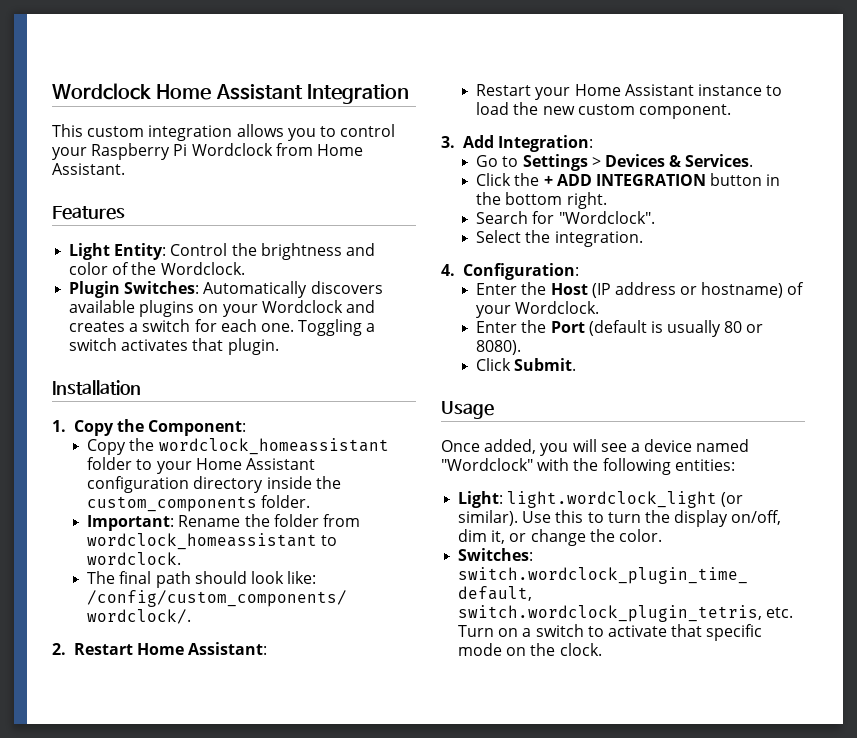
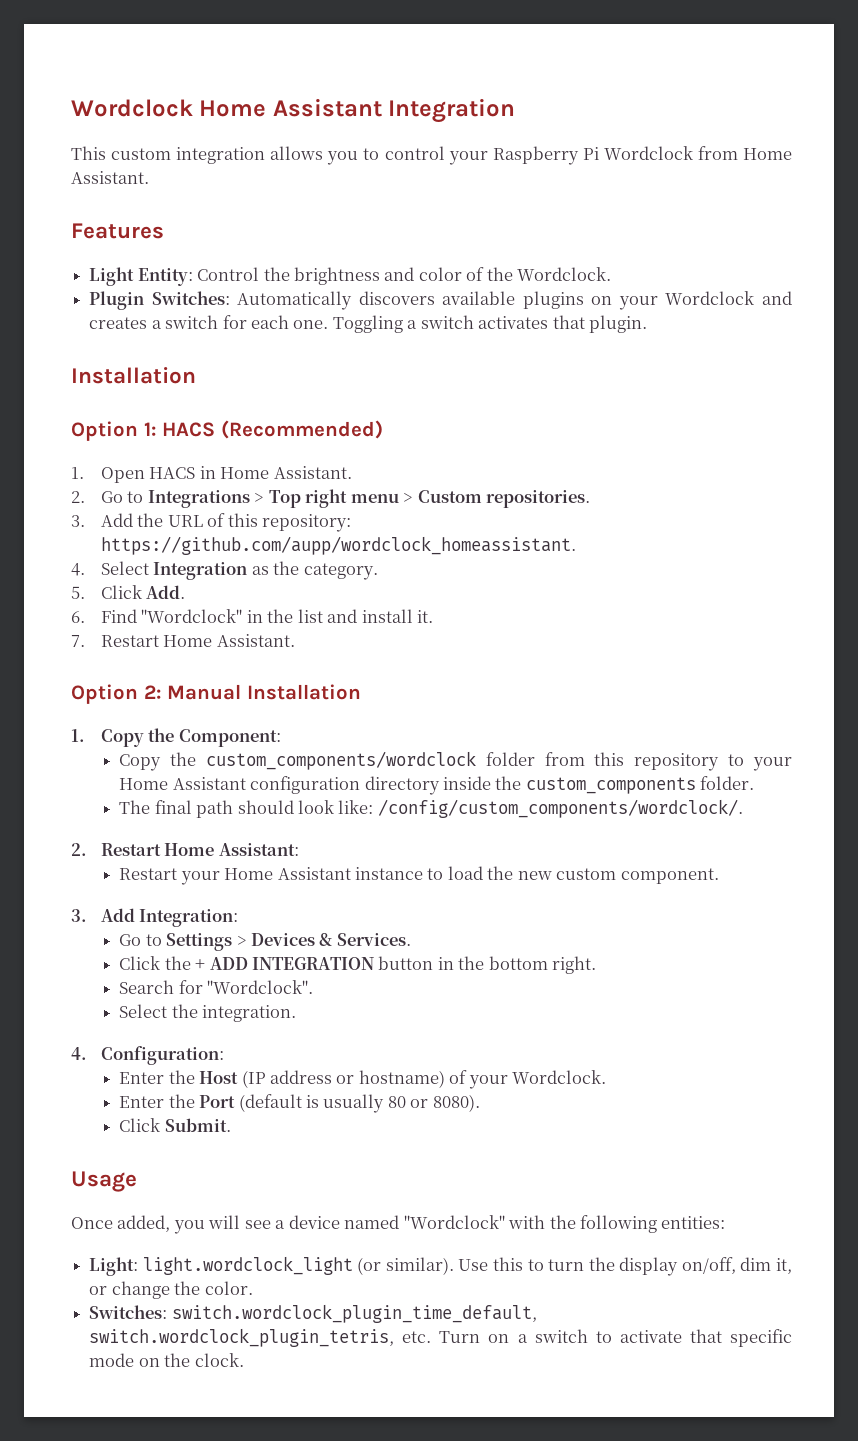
+ Option 1: HACS (Recommended)
+ 1. Open HACS in Home Assistant.
+ 2. Go to Integrations > Top right menu > Custom repositories.
+ 3. Add the URL of this repository: https://github.com/aupp/wordclock_homeassistant.
+ 4. Select Integration as the category.
+ 5. Click Add.
+ 6. Find "Wordclock" in the list and install it.
+ 7. Restart Home Assistant.
+ Option 2: Manual Installation
- Copy the wordclock_homeassistant folder to your Home Assistant configuration directory inside the custom_components folder.
+ Copy the custom_components/wordclock folder from this repository to your Home Assistant configuration directory inside the custom_components folder.
- Important: Rename the folder from wordclock_homeassistant to wordclock.

